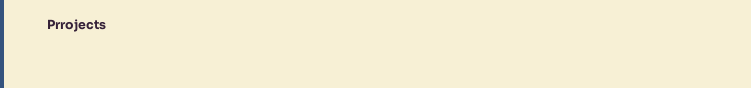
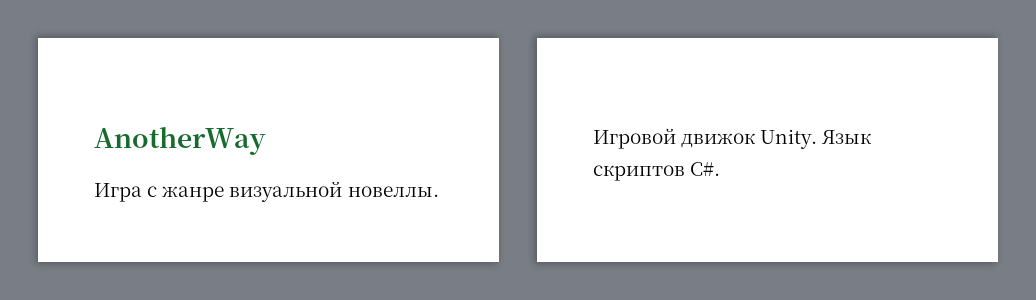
- Prrojects
+ AnotherWay
+ Игра с жанре визуальной новеллы. Игровой движок Unity. Язык скриптов С#.

